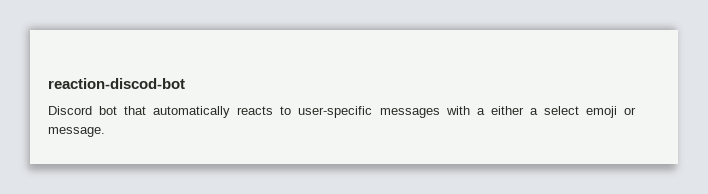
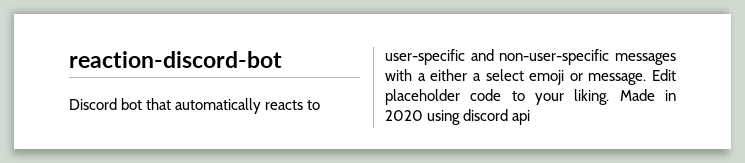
- reaction-discod-bot
+ reaction-discord-bot
- Discord bot that automatically reacts to user-specific messages with a either a select emoji or message.
+ Discord bot that automatically reacts to user-specific and non-user-specific messages with a either a select emoji or message.
+ Edit placeholder code to your liking. Made in 2020 using discord api

